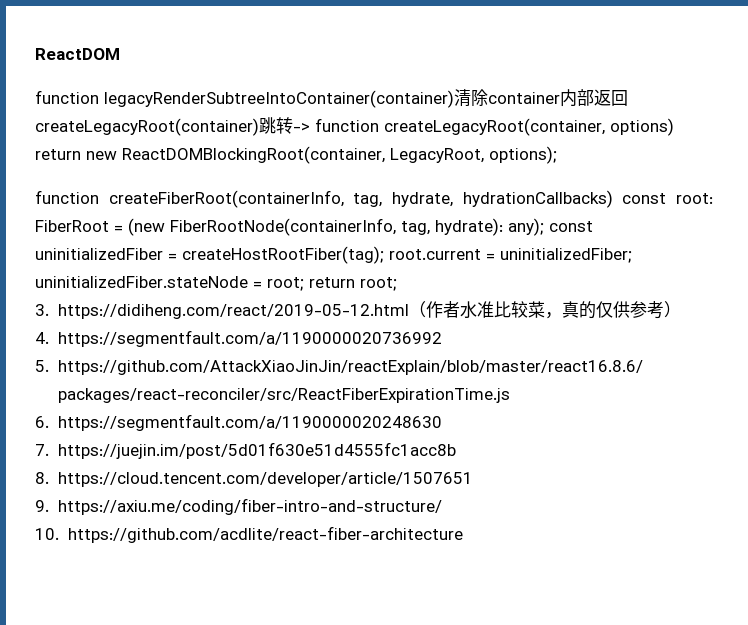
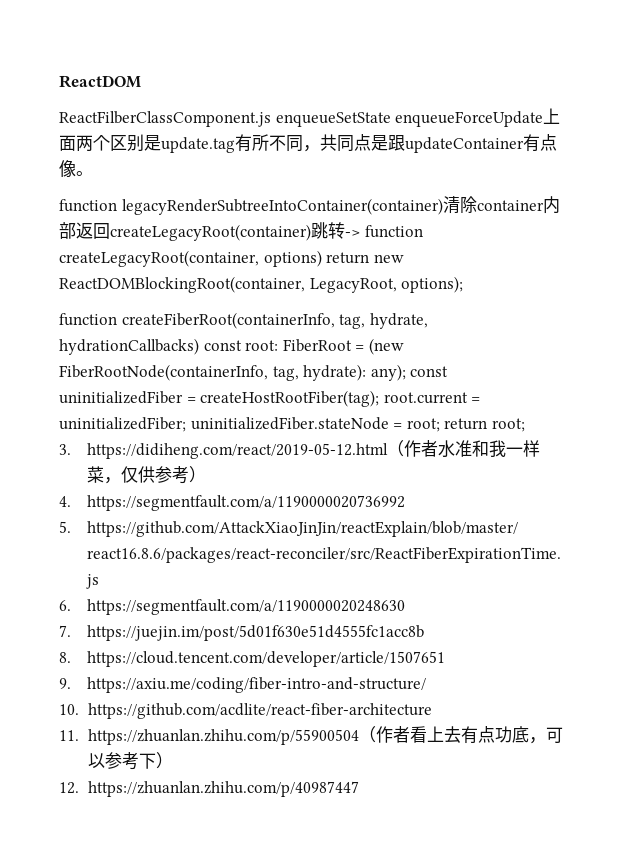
+ ReactFilberClassComponent.js enqueueSetState enqueueForceUpdate上面两个区别是update.tag有所不同，共同点是跟updateContainer有点像。
- 3. https://didiheng.com/react/2019-05-12.html（作者水准比较菜，真的仅供参考）
+ 3. https://didiheng.com/react/2019-05-12.html（作者水准和我一样菜，仅供参考）
+ 11. https://zhuanlan.zhihu.com/p/55900504（作者看上去有点功底，可以参考下）
+ 12. https://zhuanlan.zhihu.com/p/40987447

